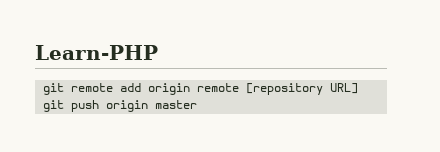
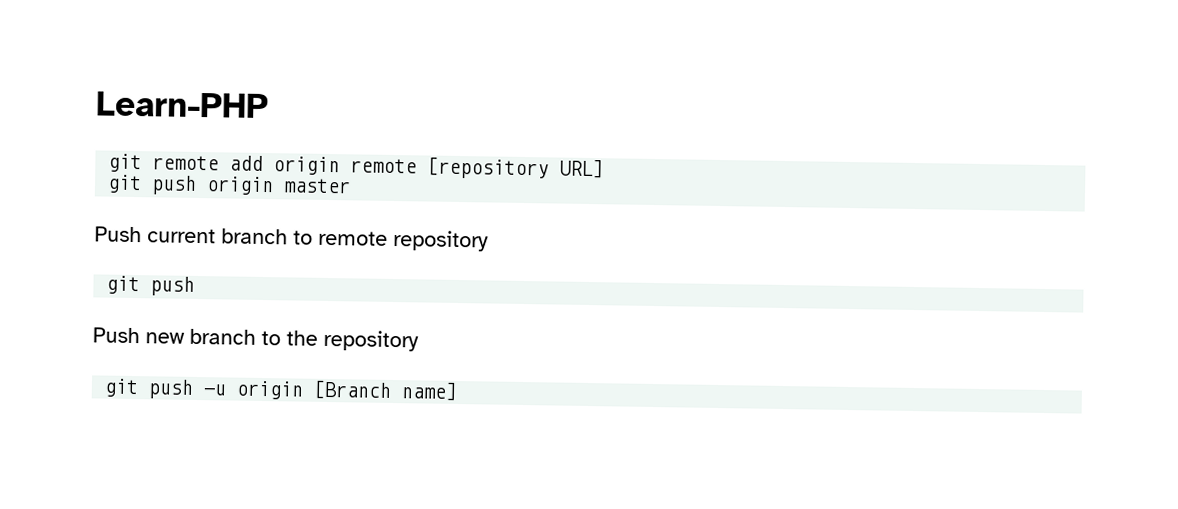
+ Push current branch to remote repository
+ git push
+ Push new branch to the repository
+ git push -u origin [Branch name]

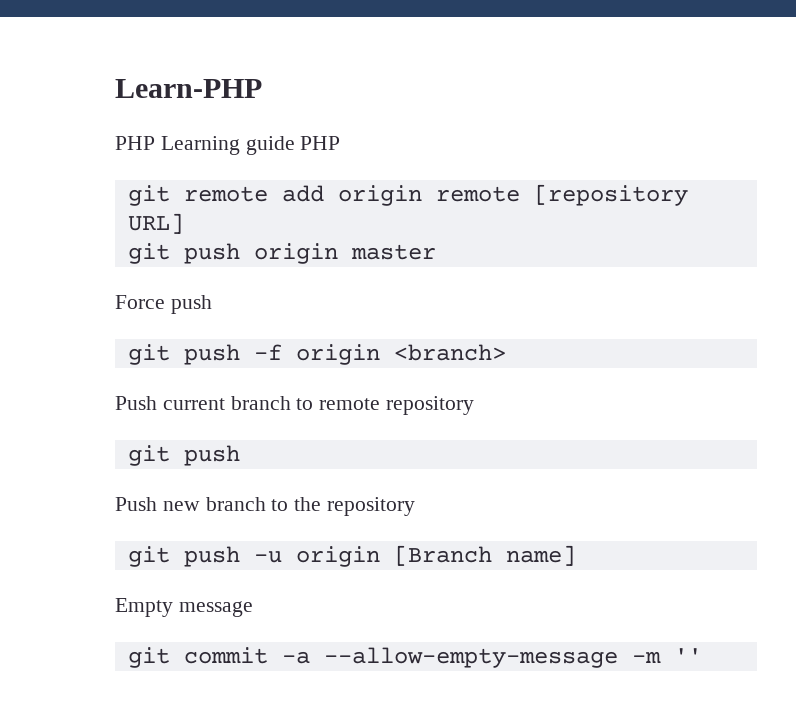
+ PHP Learning guide PHP
+ Force push
+ git push -f origin <branch>
+ Empty message
+ git commit -a --allow-empty-message -m ''

